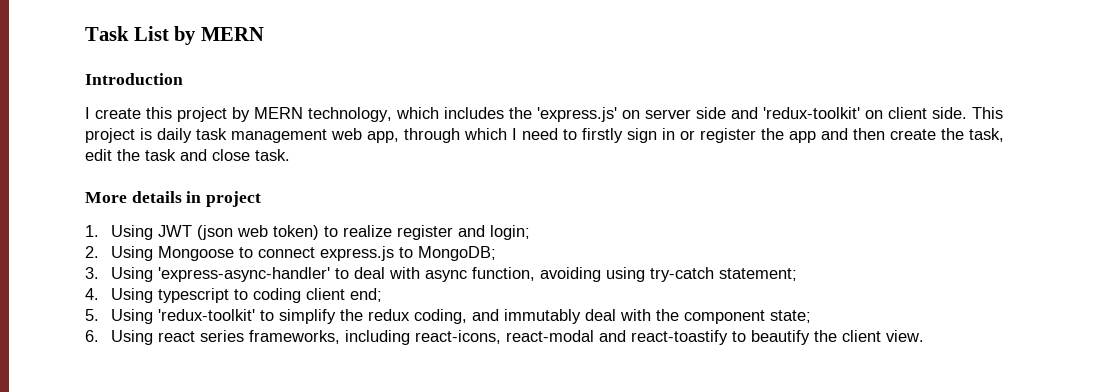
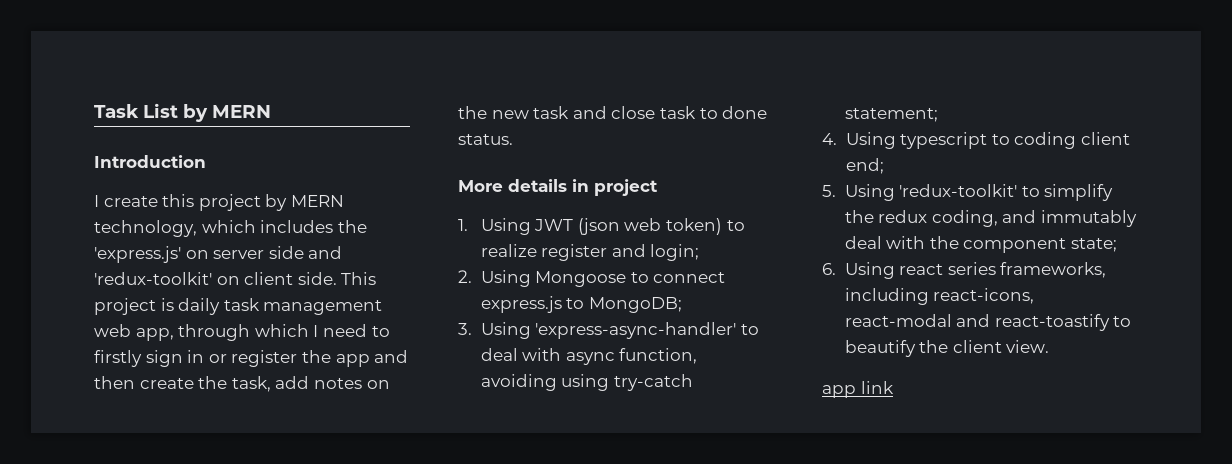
- This project is daily task management web app, through which I need to firstly sign in or register the app and then create the task, edit the task and close task.
+ This project is daily task management web app, through which I need to firstly sign in or register the app and then create the task, add notes on the new task and close task to done status.
+ app link

